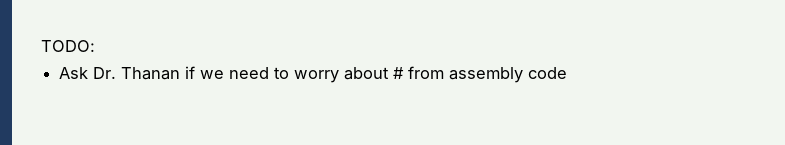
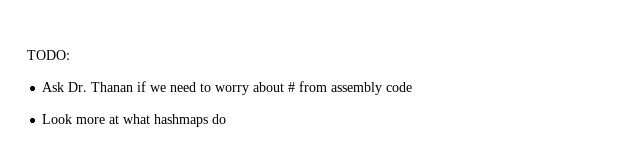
+ Look more at what hashmaps do

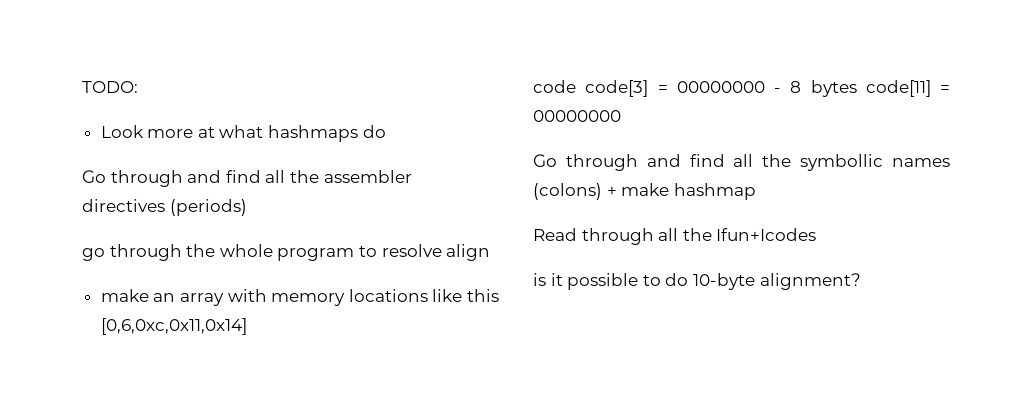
- Ask Dr. Thanan if we need to worry about # from assembly code
+ Go through and find all the assembler directives (periods)
+ go through the whole program to resolve align
+ make an array with memory locations like this [0,6,0xc,0x11,0x14]
+ code code[3] = 00000000 - 8 bytes code[11] = 00000000
+ Go through and find all the symbollic names (colons) + make hashmap
+ Read through all the Ifun+Icodes
+ is it possible to do 10-byte alignment?

